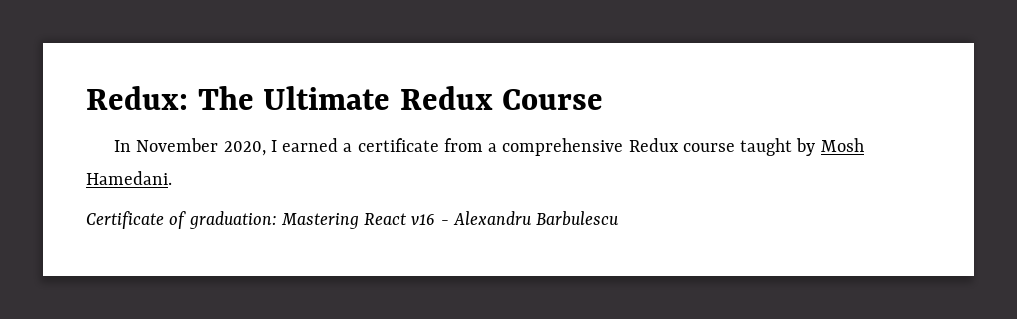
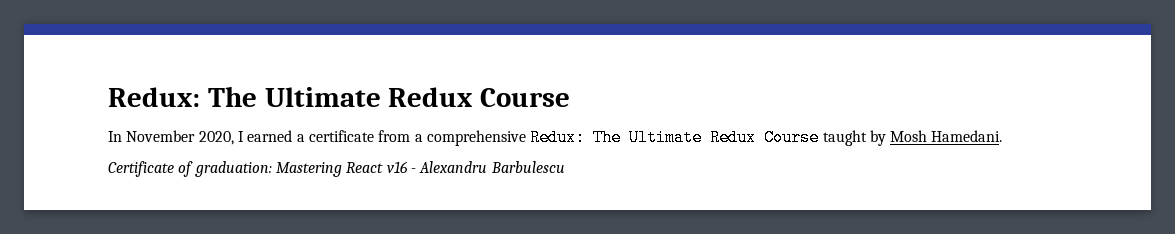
- In November 2020, I earned a certificate from a comprehensive Redux course taught by Mosh Hamedani.
+ In November 2020, I earned a certificate from a comprehensive Redux: The Ultimate Redux Course taught by Mosh Hamedani.

